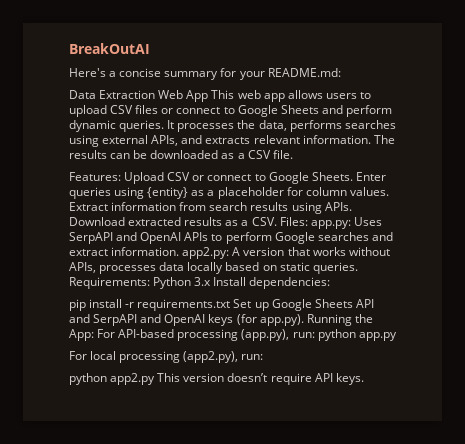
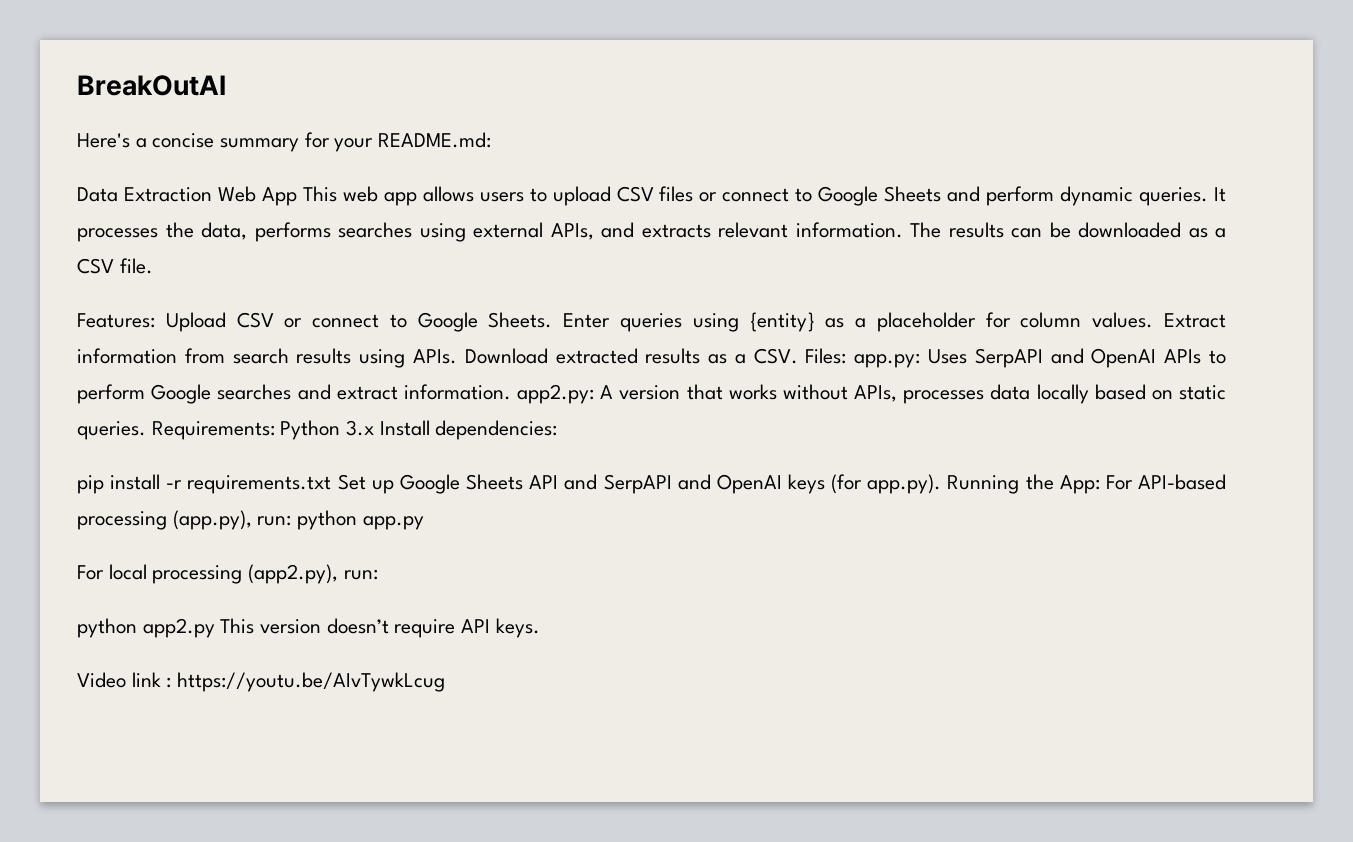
+ Video link : https://youtu.be/AIvTywkLcug

